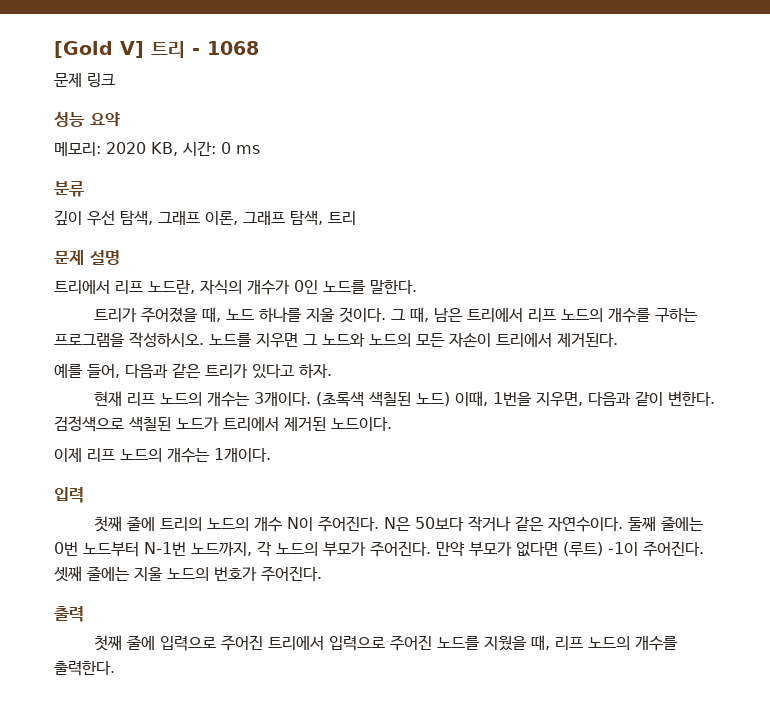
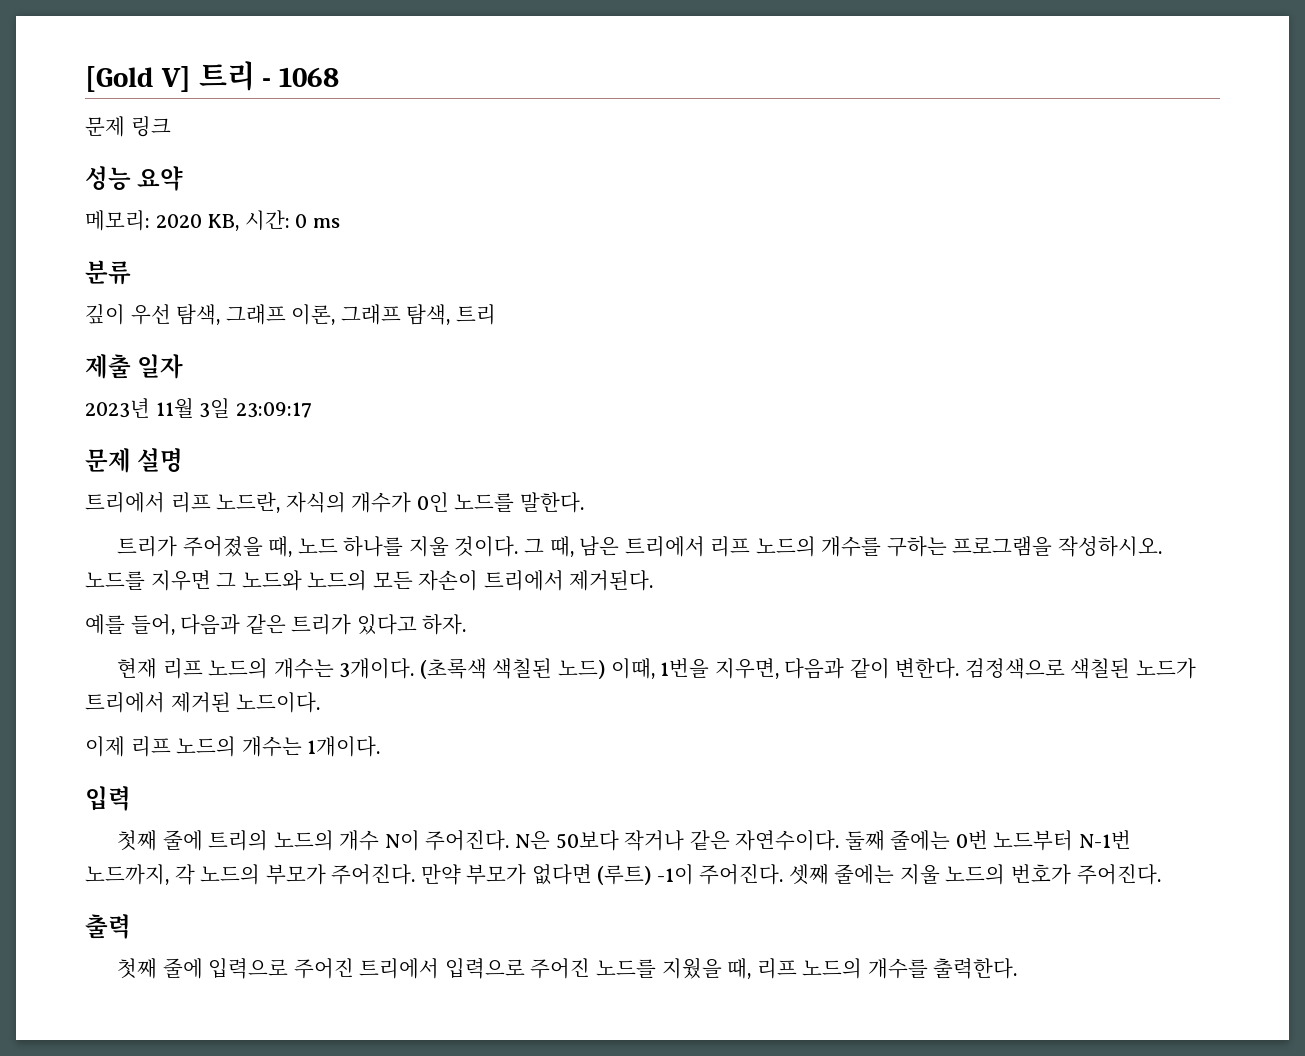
+ 제출 일자
+ 2023년 11월 3일 23:09:17

